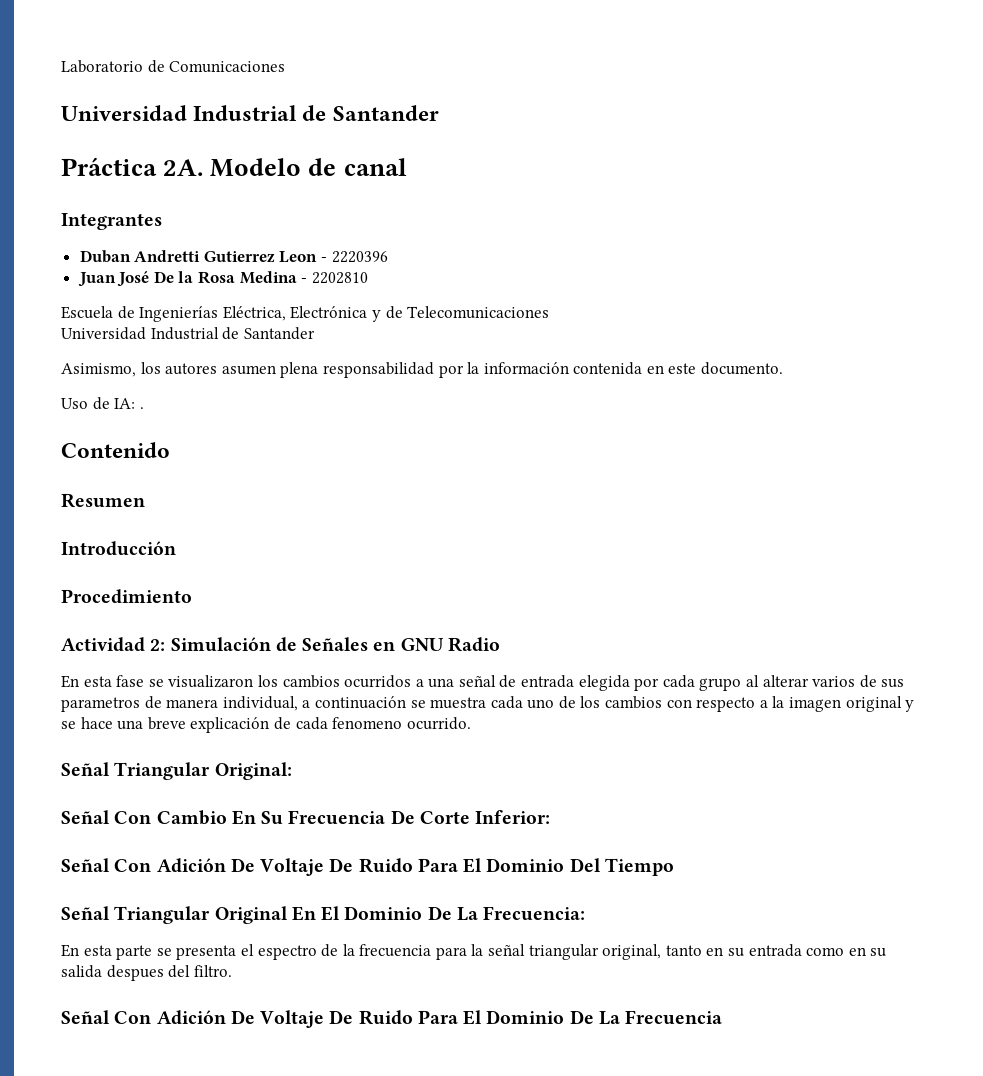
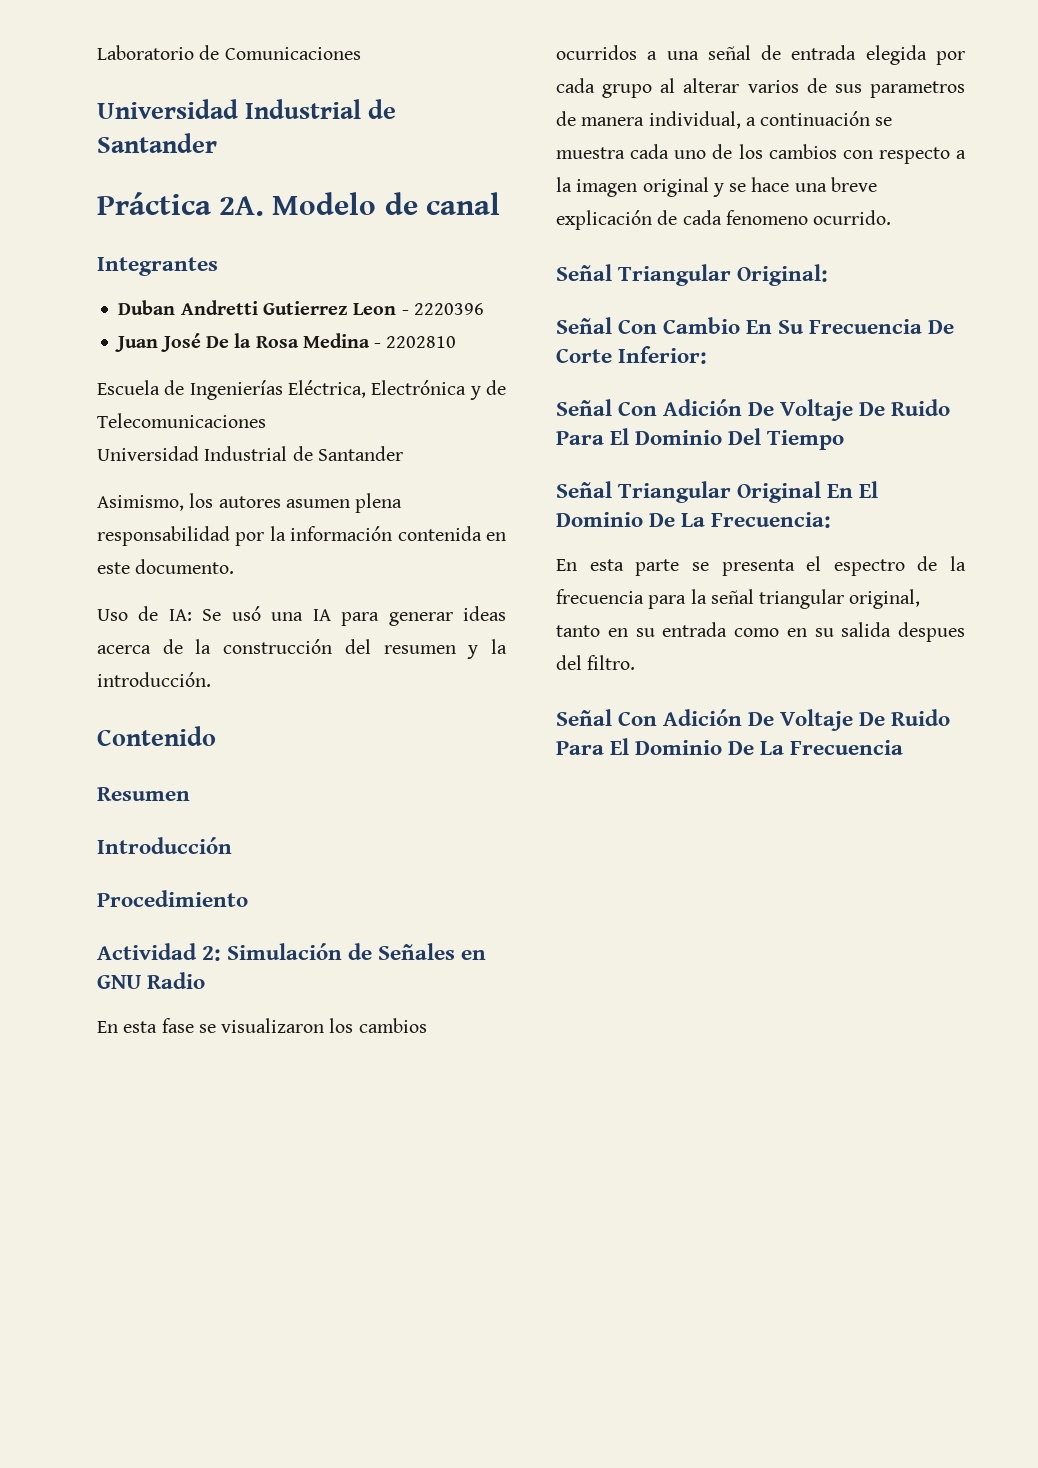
- Uso de IA: .
+ Uso de IA: Se usó una IA para generar ideas acerca de la construcción del resumen y la introducción.

